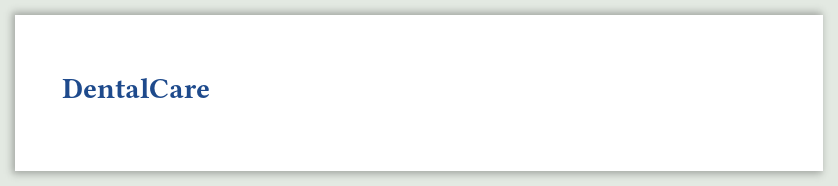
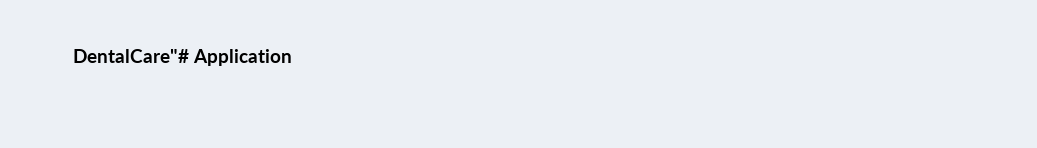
- DentalCare
+ DentalCare"# Application

